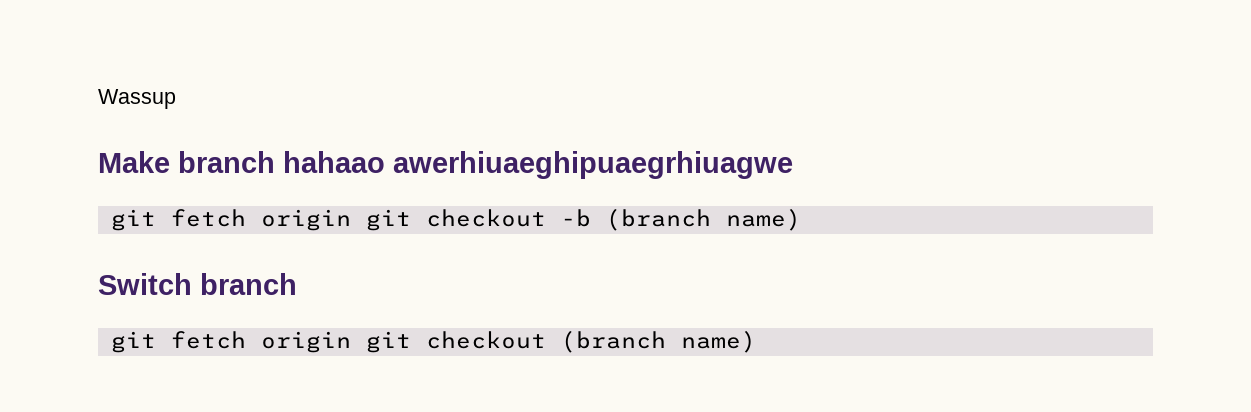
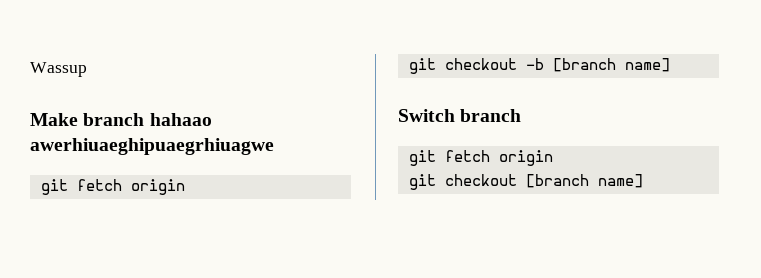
  Make branch hahaao awerhiuaeghipuaegrhiuagwe
- git fetch origin git checkout -b (branch name)
+ git fetch origin
+ git checkout -b [branch name]
  Switch branch
- git fetch origin git checkout (branch name)
+ git fetch origin
+ git checkout [branch name]

